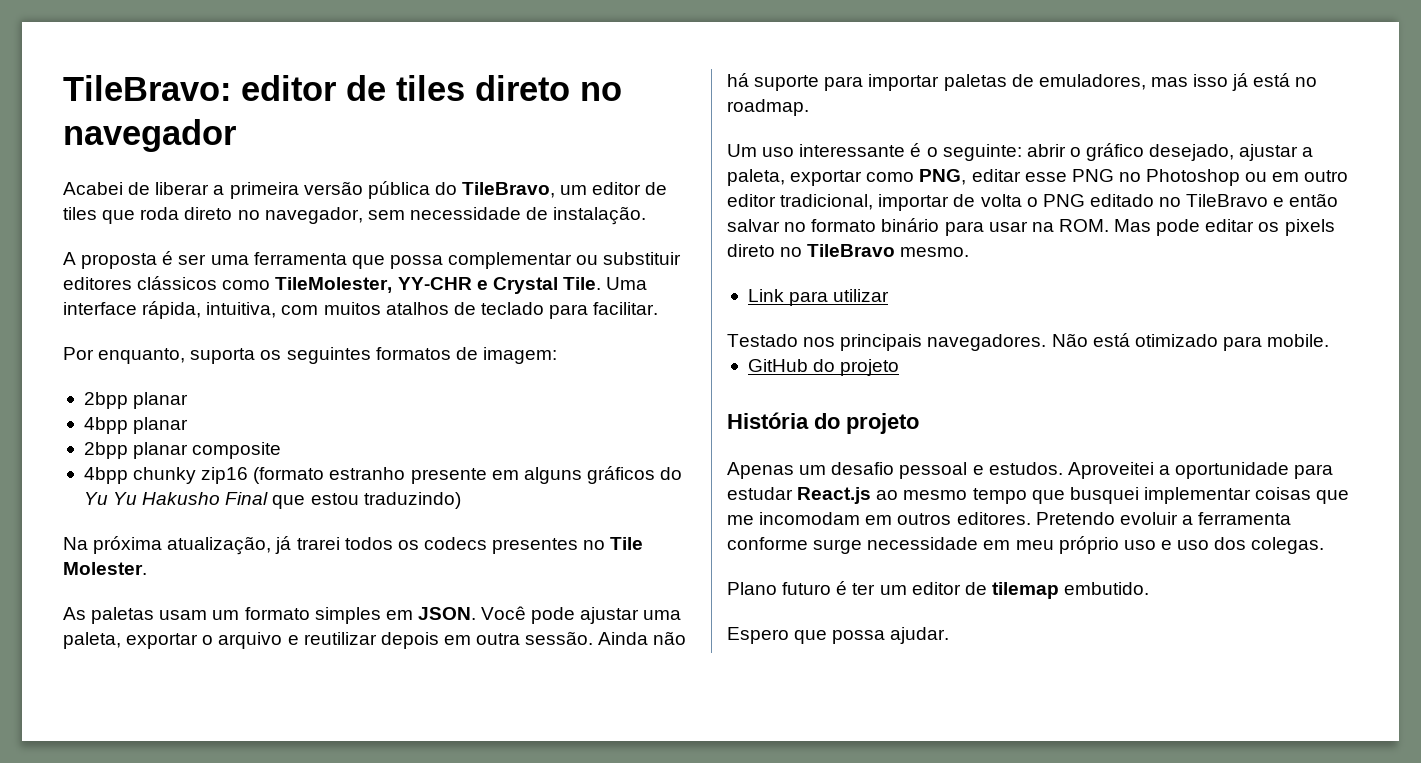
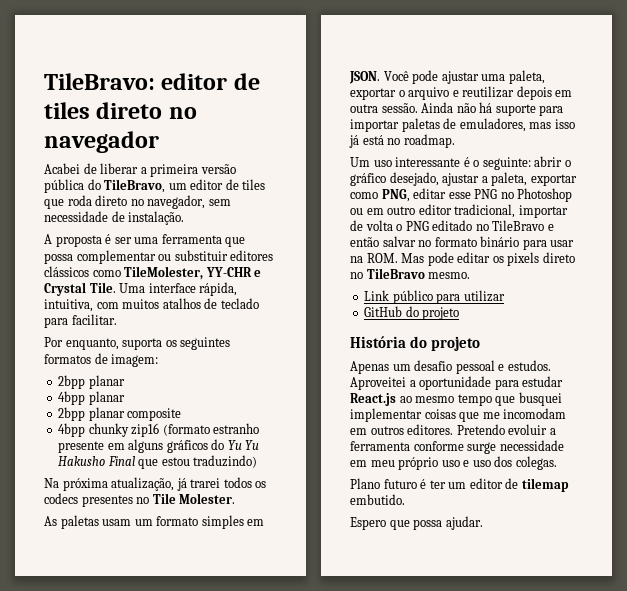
- Link para utilizar
+ Link público para utilizar
- Testado nos principais navegadores. Não está otimizado para mobile.

